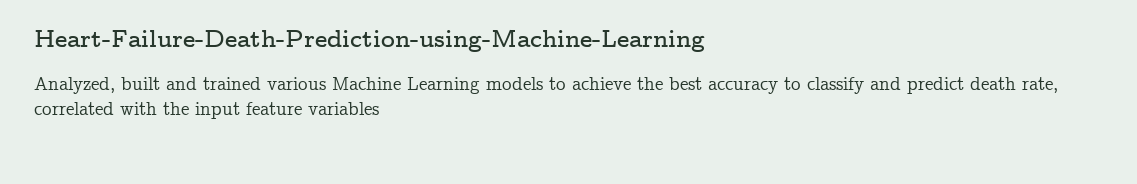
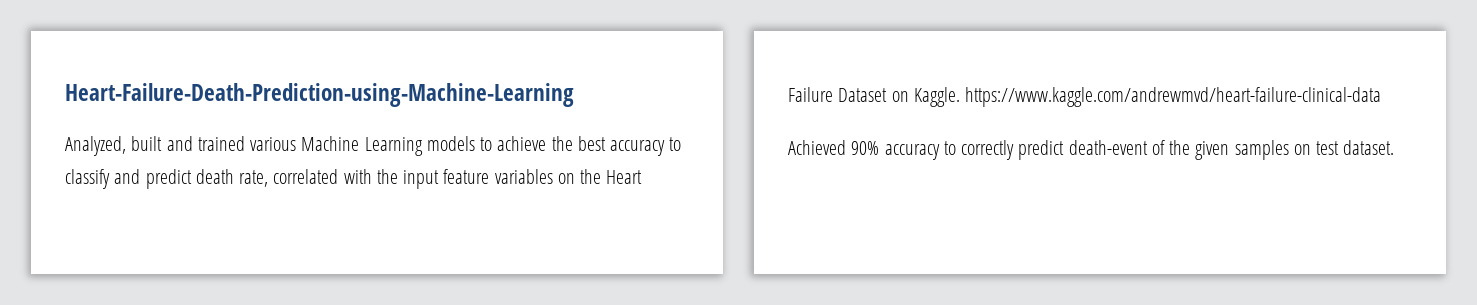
- Analyzed, built and trained various Machine Learning models to achieve the best accuracy to classify and predict death rate, correlated with the input feature variables
+ Analyzed, built and trained various Machine Learning models to achieve the best accuracy to classify and predict death rate, correlated with the input feature variables on the Heart Failure Dataset on Kaggle. https://www.kaggle.com/andrewmvd/heart-failure-clinical-data
+ Achieved 90% accuracy to correctly predict death-event of the given samples on test dataset.

